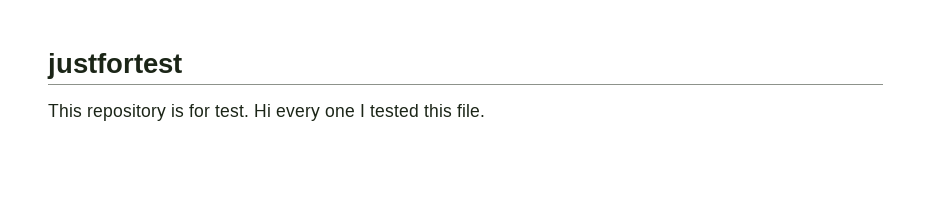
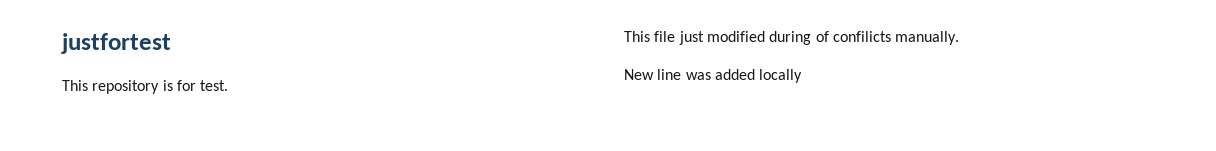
- This repository is for test. Hi every one I tested this file.
+ This repository is for test.
+ This file just modified during of confilicts manually.
+ New line was added locally

